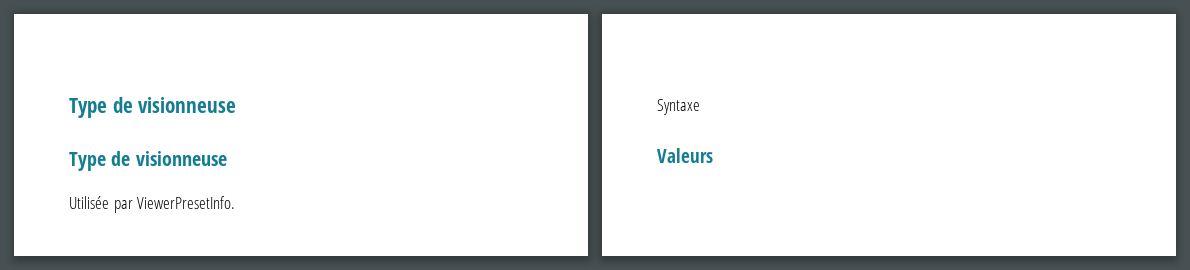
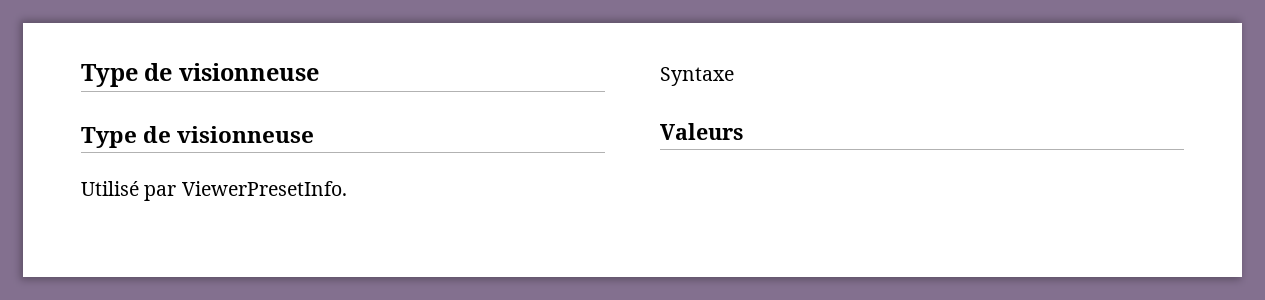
- Utilisée par ViewerPresetInfo.
+ Utilisé par ViewerPresetInfo.

